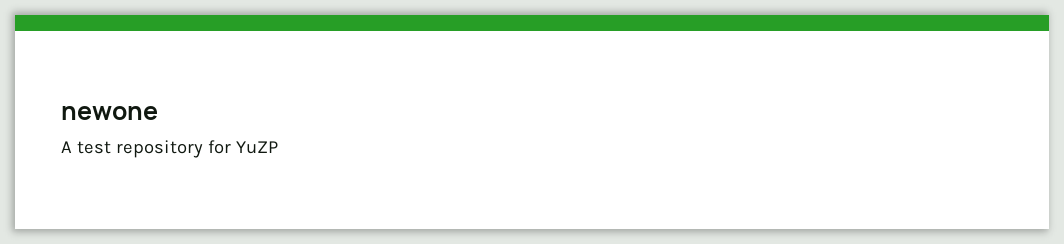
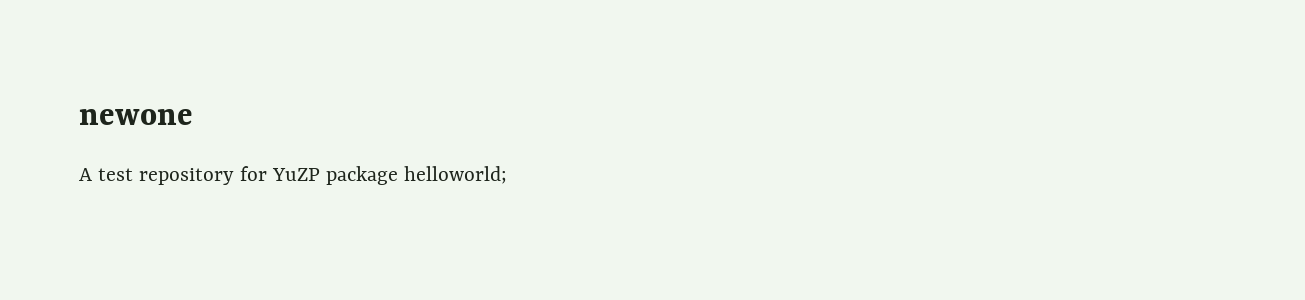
- A test repository for YuZP
+ A test repository for YuZP package helloworld;

